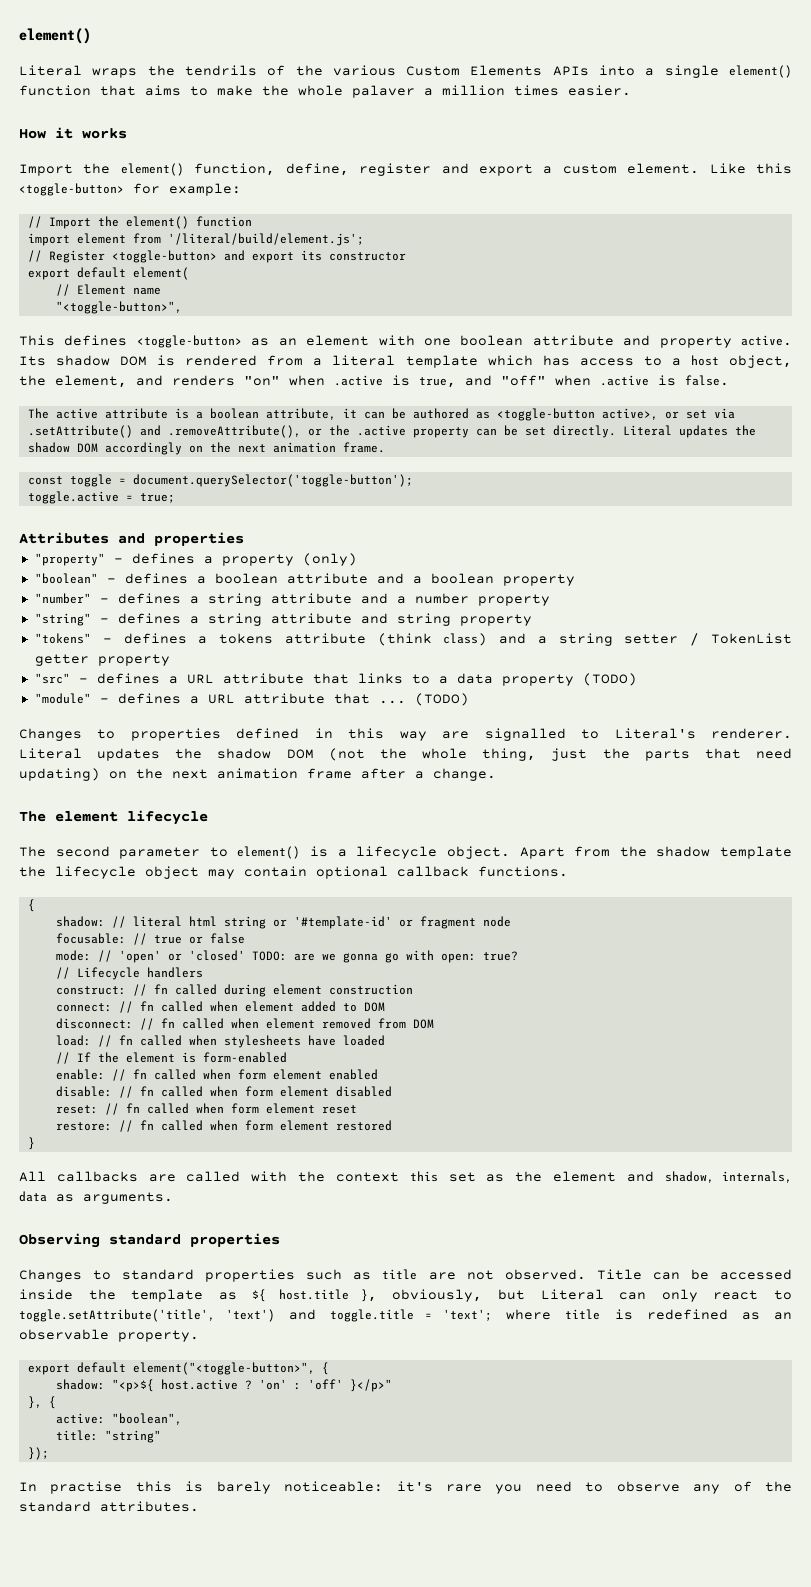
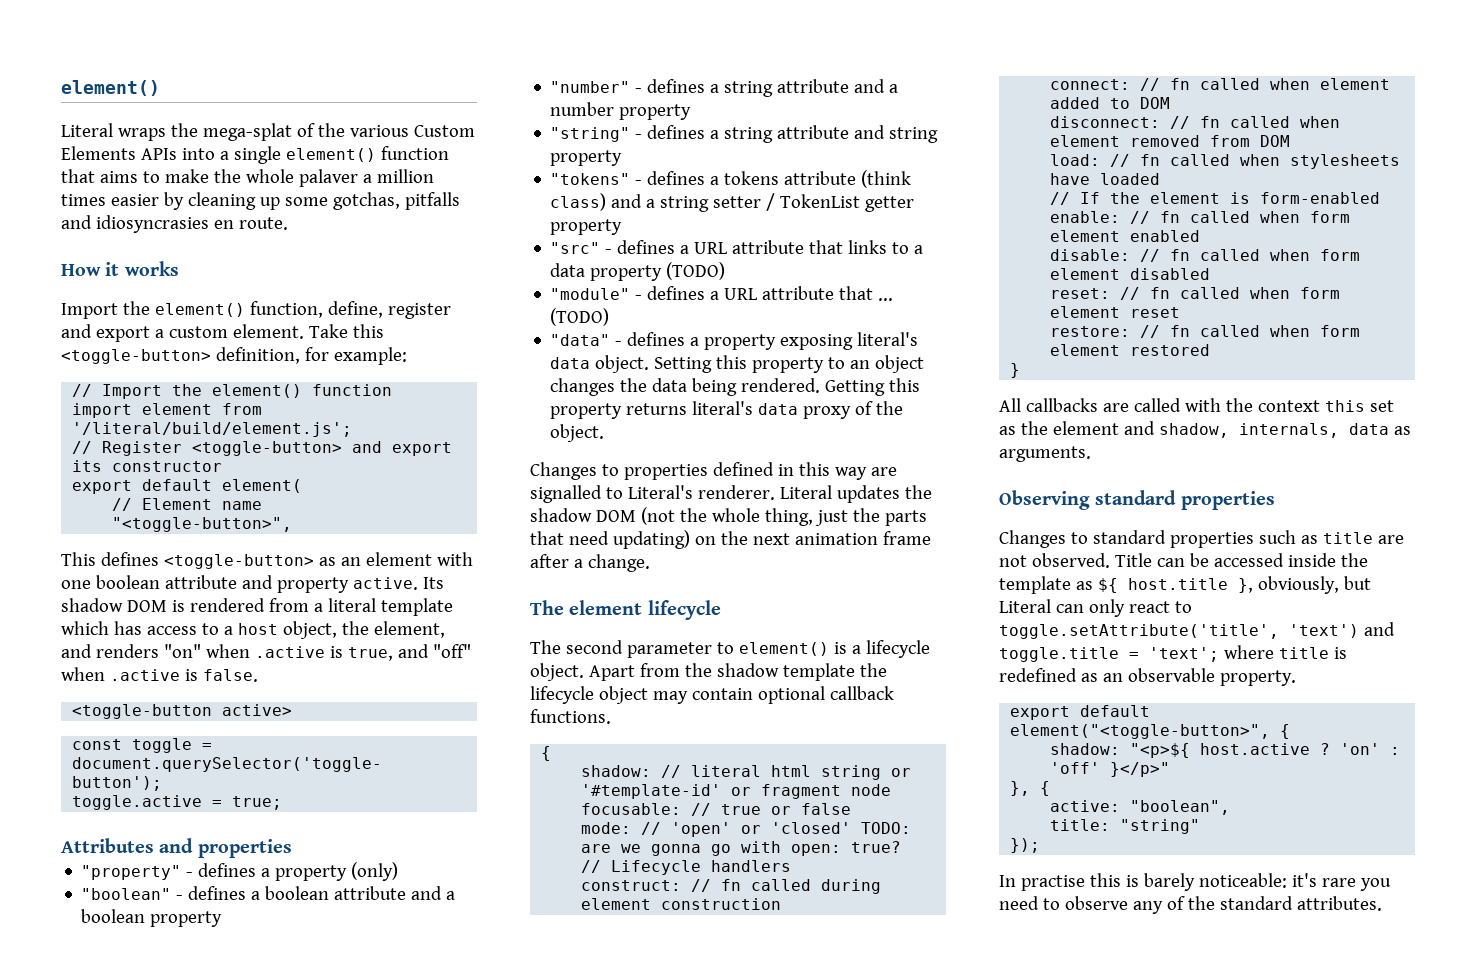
- Literal wraps the tendrils of the various Custom Elements APIs into a single element() function that aims to make the whole palaver a million times easier.
+ Literal wraps the mega-splat of the various Custom Elements APIs into a single element() function that aims to make the whole palaver a million times easier by cleaning up some gotchas, pitfalls and idiosyncrasies en route.
- Like this <toggle-button> for example:
+ Take this <toggle-button> definition, for example:
- The active attribute is a boolean attribute, it can be authored as <toggle-button active>, or set via .setAttribute() and .removeAttribute(), or the .active property can be set directly. Literal updates the shadow DOM accordingly on the next animation frame.
+ <toggle-button active>
+ "data" - defines a property exposing literal's data object. Setting this property to an object changes the data being rendered. Getting this property returns literal's data proxy of the object.

